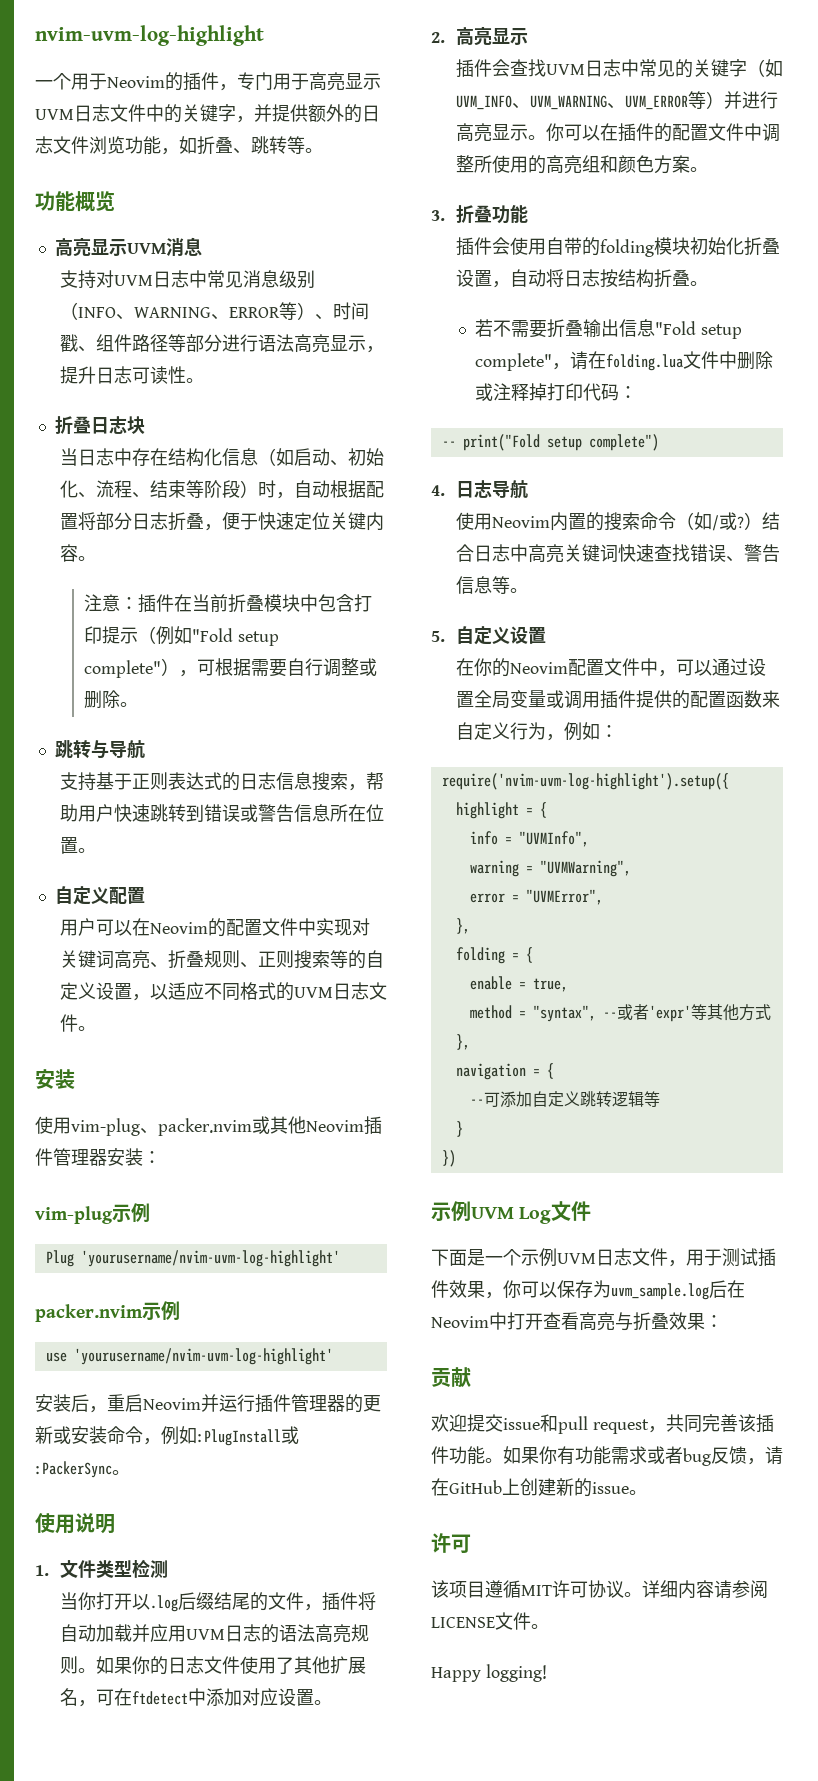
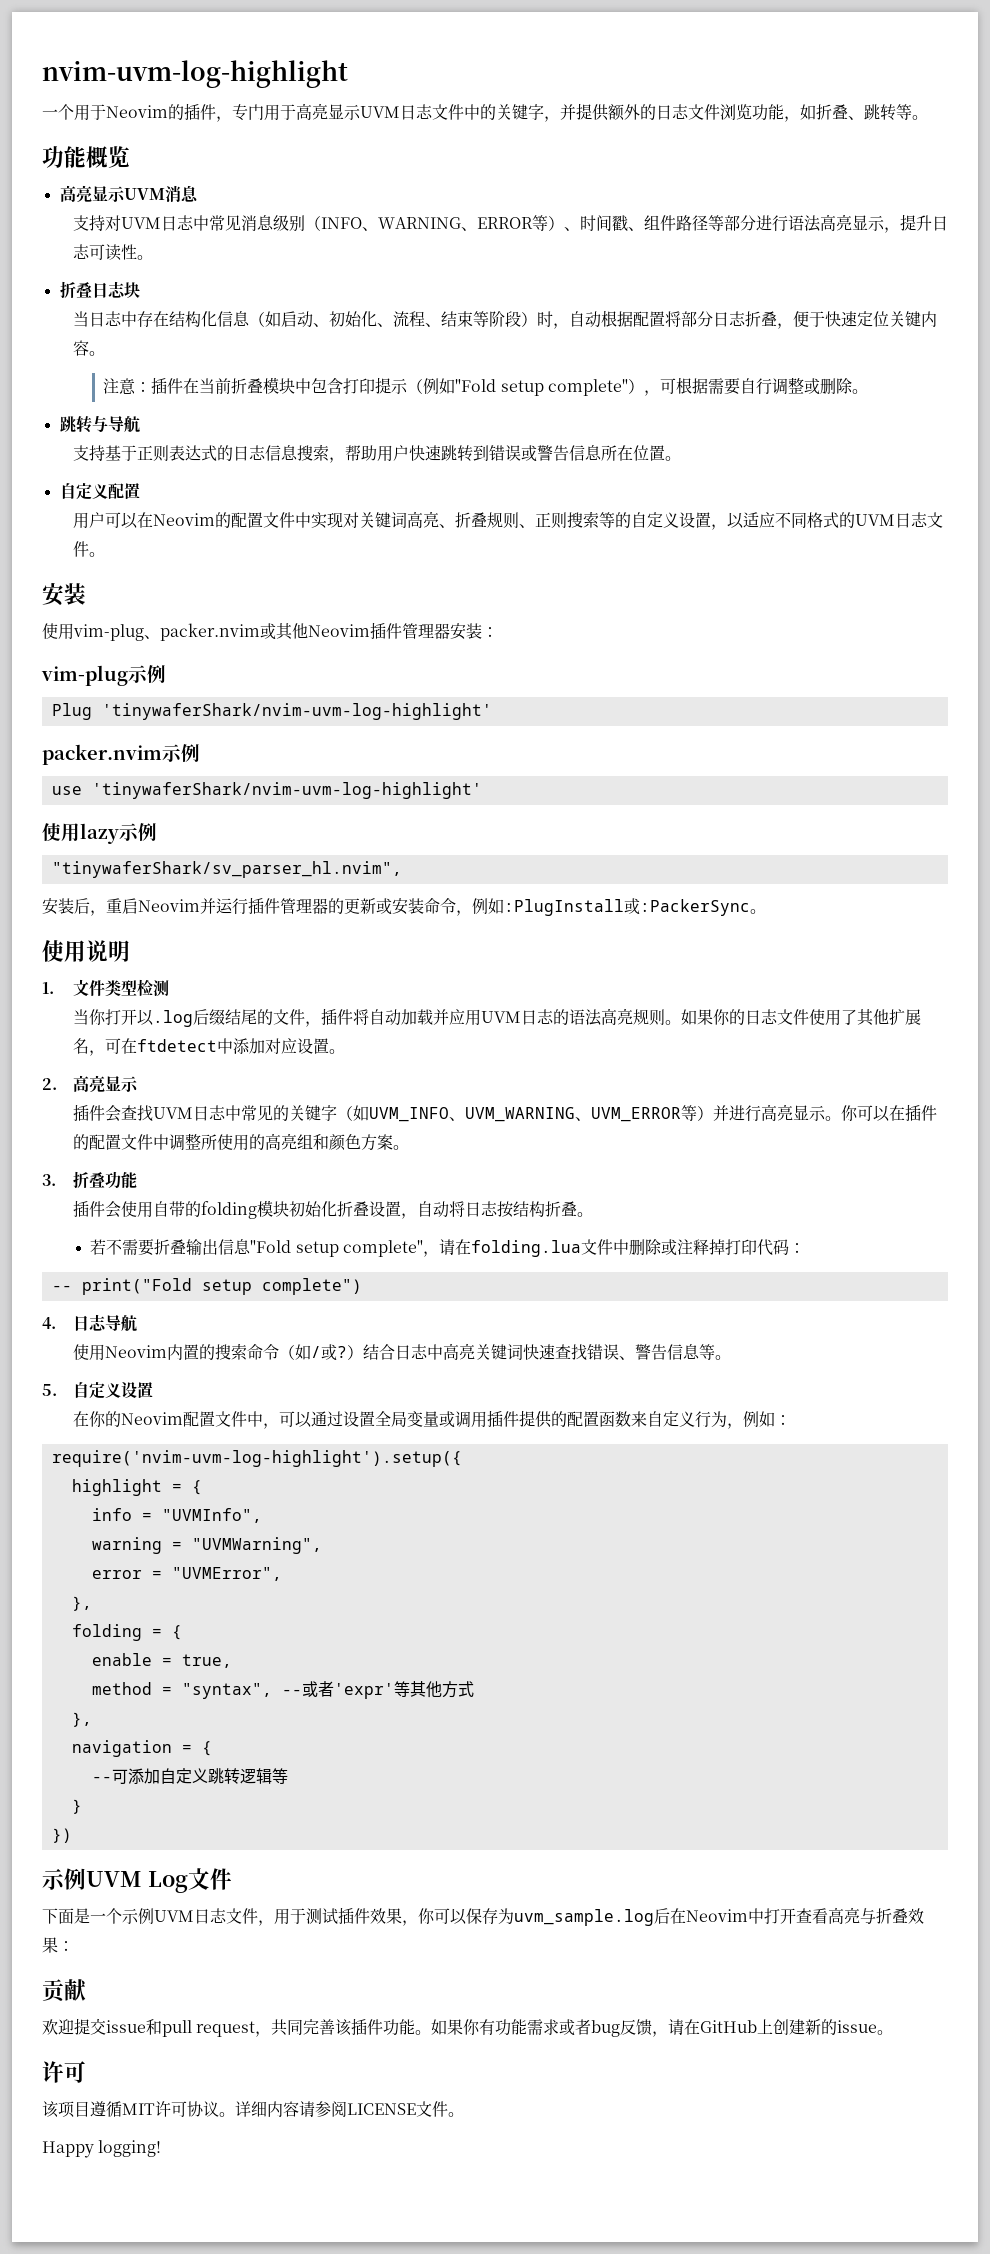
- Plug 'yourusername/nvim-uvm-log-highlight'
+ Plug 'tinywaferShark/nvim-uvm-log-highlight'
- use 'yourusername/nvim-uvm-log-highlight'
+ use 'tinywaferShark/nvim-uvm-log-highlight'
+ 使用lazy示例
+ "tinywaferShark/sv_parser_hl.nvim",

